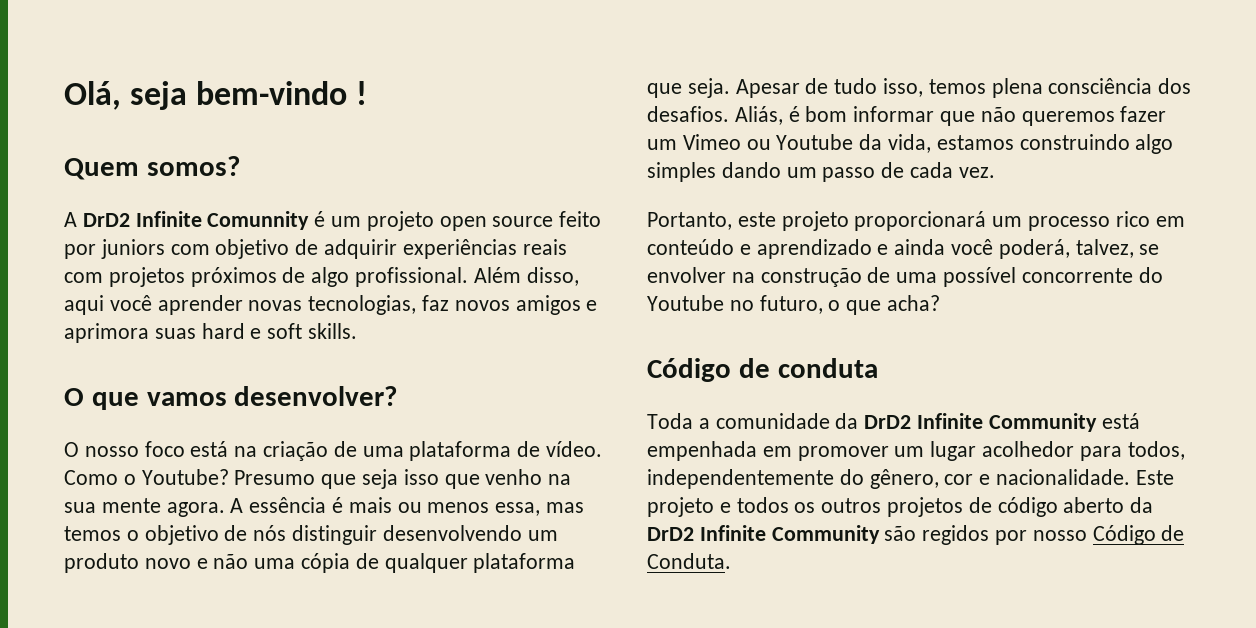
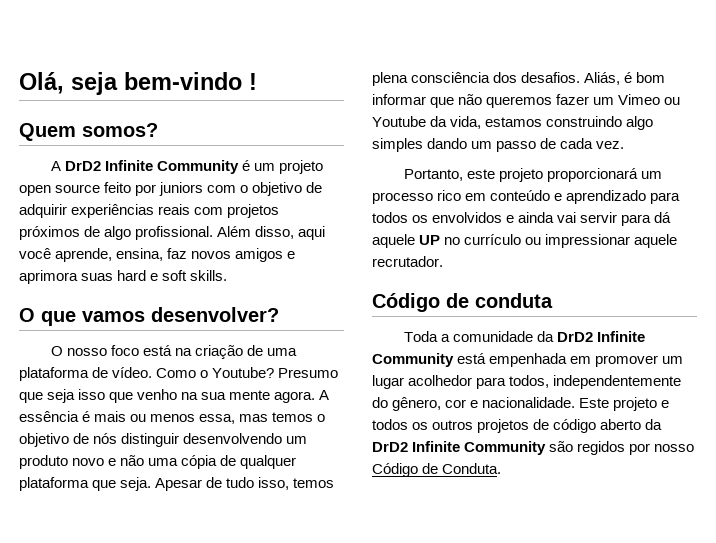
- A DrD2 Infinite Comunnity é um projeto open source feito por juniors com objetivo de adquirir experiências reais com projetos próximos de algo profissional.
+ A DrD2 Infinite Community é um projeto open source feito por juniors com o objetivo de adquirir experiências reais com projetos próximos de algo profissional.
- Além disso, aqui você aprender novas tecnologias, faz novos amigos e aprimora suas hard e soft skills.
+ Além disso, aqui você aprende, ensina, faz novos amigos e aprimora suas hard e soft skills.
- Portanto, este projeto proporcionará um processo rico em conteúdo e aprendizado e ainda você poderá, talvez, se envolver na construção de uma possível concorrente do Youtube no futuro, o que acha?
+ Portanto, este projeto proporcionará um processo rico em conteúdo e aprendizado para todos os envolvidos e ainda vai servir para dá aquele UP no currículo ou impressionar aquele recrutador.

